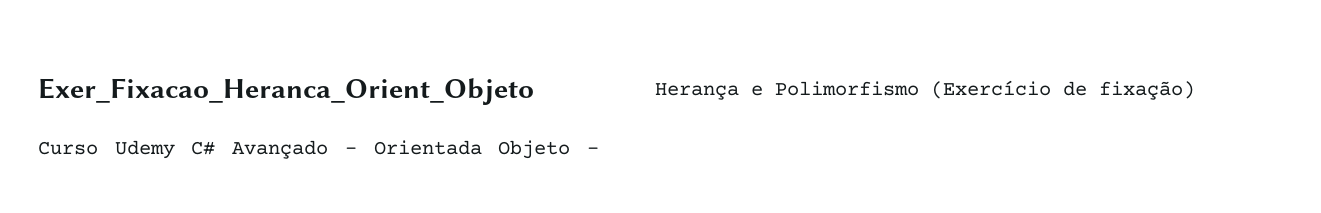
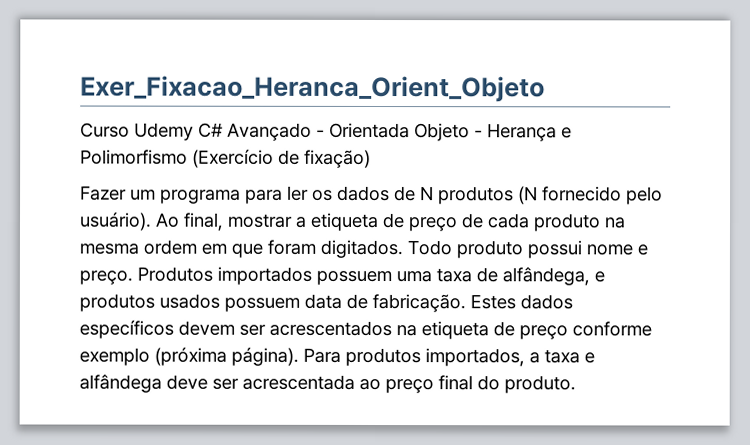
+ Fazer um programa para ler os dados de N produtos (N fornecido pelo usuário). Ao final, mostrar a etiqueta de preço de cada produto na mesma ordem em que foram digitados. Todo produto possui nome e preço. Produtos importados possuem uma taxa de alfândega, e produtos usados possuem data de fabricação. Estes dados específicos devem ser acrescentados na etiqueta de preço conforme exemplo (próxima página). Para produtos importados, a taxa e alfândega deve ser acrescentada ao preço final do produto.

